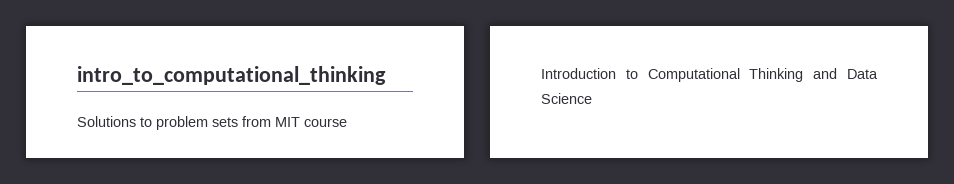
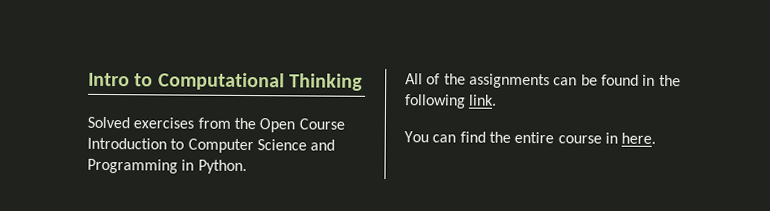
- intro_to_computational_thinking
- Solutions to problem sets from MIT course Introduction to Computational Thinking and Data Science
+ Intro to Computational Thinking
+ Solved exercises from the Open Course Introduction to Computer Science and Programming in Python.
+ All of the assignments can be found in the following link.
+ You can find the entire course in here.

